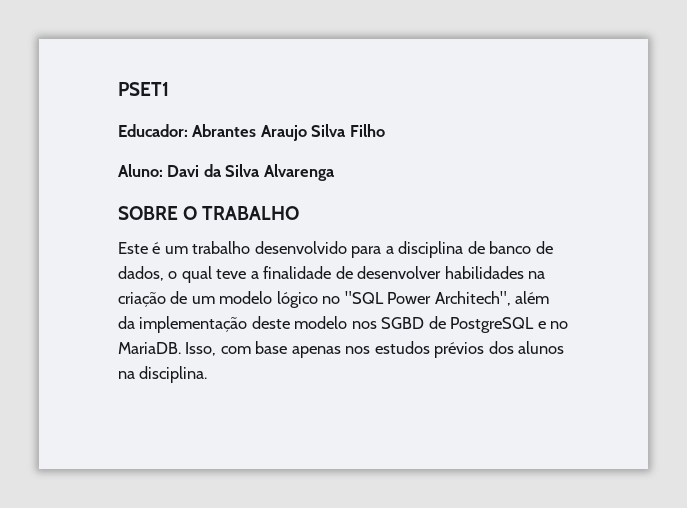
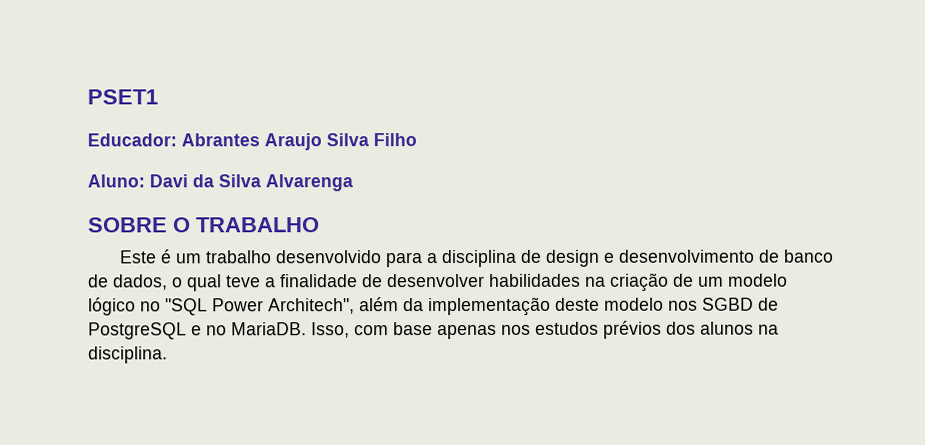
- Este é um trabalho desenvolvido para a disciplina de banco de dados, o qual teve a finalidade de desenvolver habilidades na criação de um modelo lógico no "SQL Power Architech", além da implementação deste modelo nos SGBD de PostgreSQL e no MariaDB.
+ Este é um trabalho desenvolvido para a disciplina de design e desenvolvimento de banco de dados, o qual teve a finalidade de desenvolver habilidades na criação de um modelo lógico no "SQL Power Architech", além da implementação deste modelo nos SGBD de PostgreSQL e no MariaDB.

